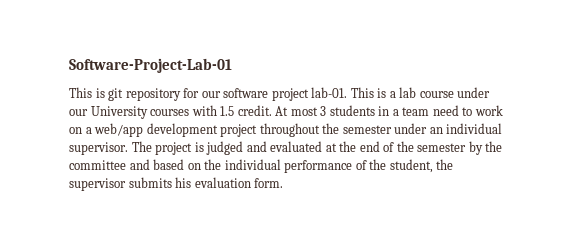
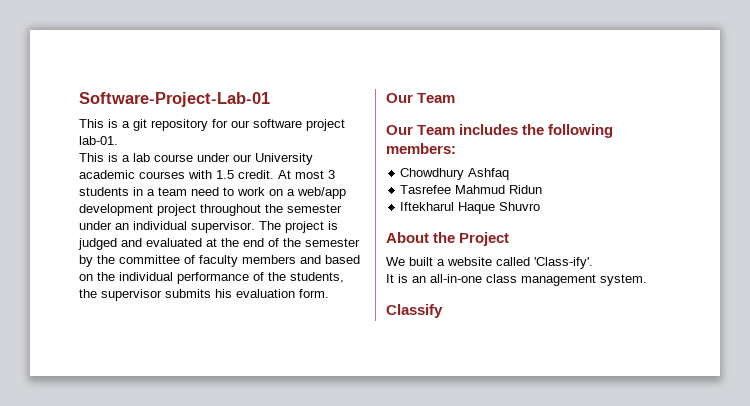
- This is git repository for our software project lab-01. This is a lab course under our University courses with 1.5 credit.
+ This is a git repository for our software project lab-01.
+ This is a lab course under our University academic courses with 1.5 credit.
- The project is judged and evaluated at the end of the semester by the committee and based on the individual performance of the student, the supervisor submits his evaluation form.
+ The project is judged and evaluated at the end of the semester by the committee of faculty members and based on the individual performance of the students, the supervisor submits his evaluation form.
+ Our Team
+ Our Team includes the following members:
+ Chowdhury Ashfaq
+ Tasrefee Mahmud Ridun
+ Iftekharul Haque Shuvro
+ About the Project
+ We built a website called 'Class-ify'.
+ It is an all-in-one class management system.
+ Classify

